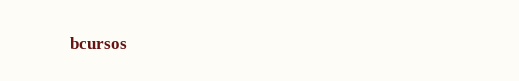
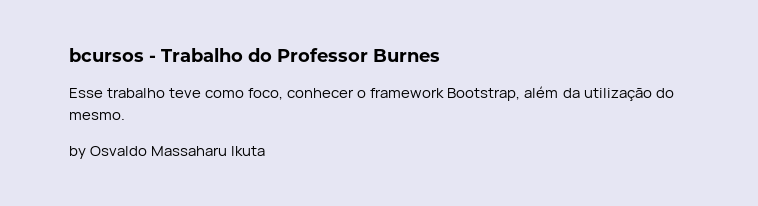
- bcursos
+ bcursos - Trabalho do Professor Burnes
+ Esse trabalho teve como foco, conhecer o framework Bootstrap, além da utilização do mesmo.
+ by Osvaldo Massaharu Ikuta

